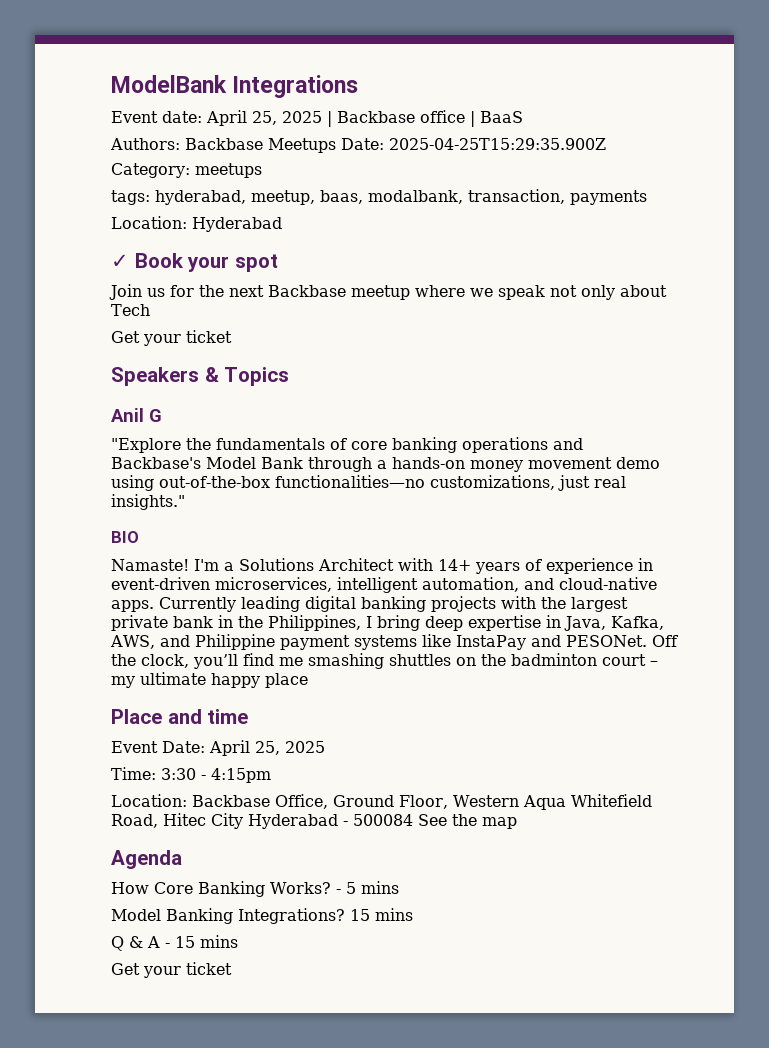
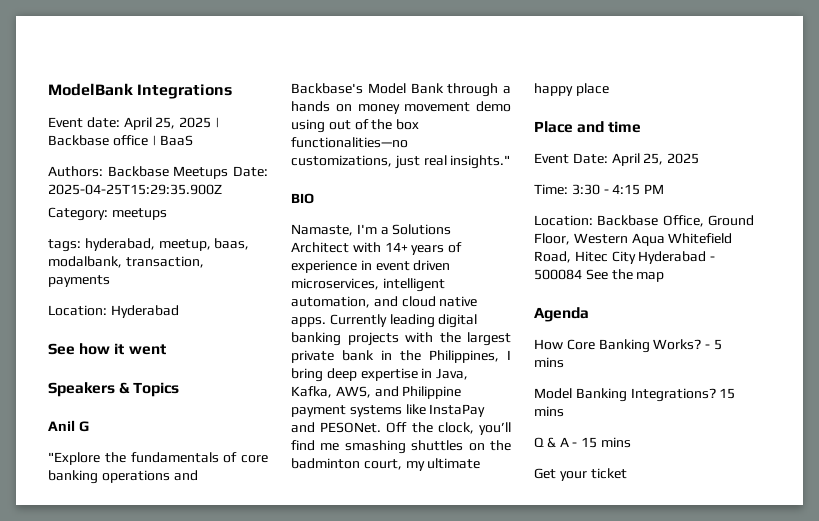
- ✓ Book your spot
- Join us for the next Backbase meetup where we speak not only about Tech
- Get your ticket
+ See how it went
- "Explore the fundamentals of core banking operations and Backbase's Model Bank through a hands-on money movement demo using out-of-the-box functionalities—no customizations, just real insights."
+ "Explore the fundamentals of core banking operations and Backbase's Model Bank through a hands on money movement demo using out of the box functionalities—no customizations, just real insights."
- Namaste! I'm a Solutions Architect with 14+ years of experience in event-driven microservices, intelligent automation, and cloud-native apps.
+ Namaste, I'm a Solutions Architect with 14+ years of experience in event driven microservices, intelligent automation, and cloud native apps.
- Off the clock, you’ll find me smashing shuttles on the badminton court – my ultimate happy place
+ Off the clock, you’ll find me smashing shuttles on the badminton court, my ultimate happy place
- Time: 3:30 - 4:15pm
+ Time: 3:30 - 4:15 PM

